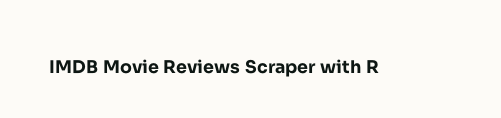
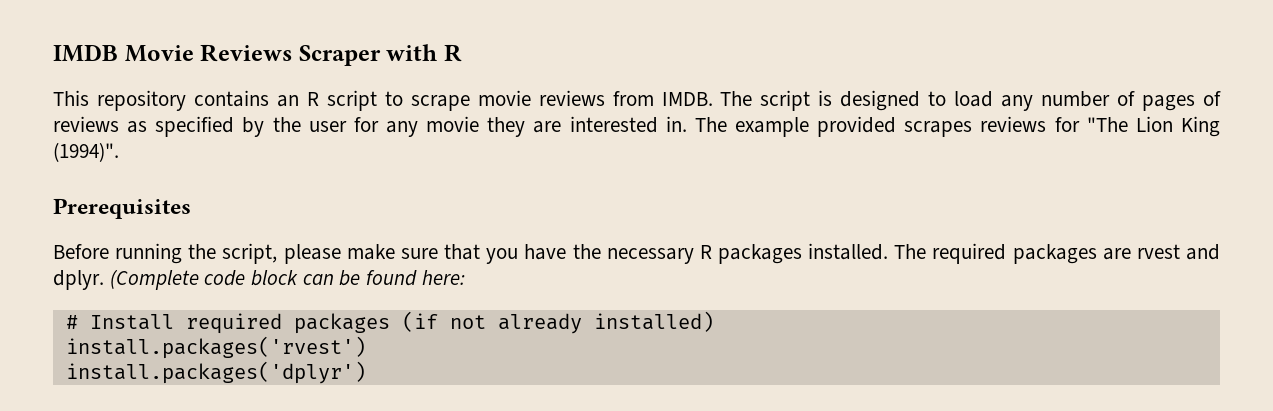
+ This repository contains an R script to scrape movie reviews from IMDB. The script is designed to load any number of pages of reviews as specified by the user for any movie they are interested in. The example provided scrapes reviews for "The Lion King (1994)".
+ Prerequisites
+ Before running the script, please make sure that you have the necessary R packages installed. The required packages are rvest and dplyr. (Complete code block can be found here:
+ # Install required packages (if not already installed)
+ install.packages('rvest')
+ install.packages('dplyr')

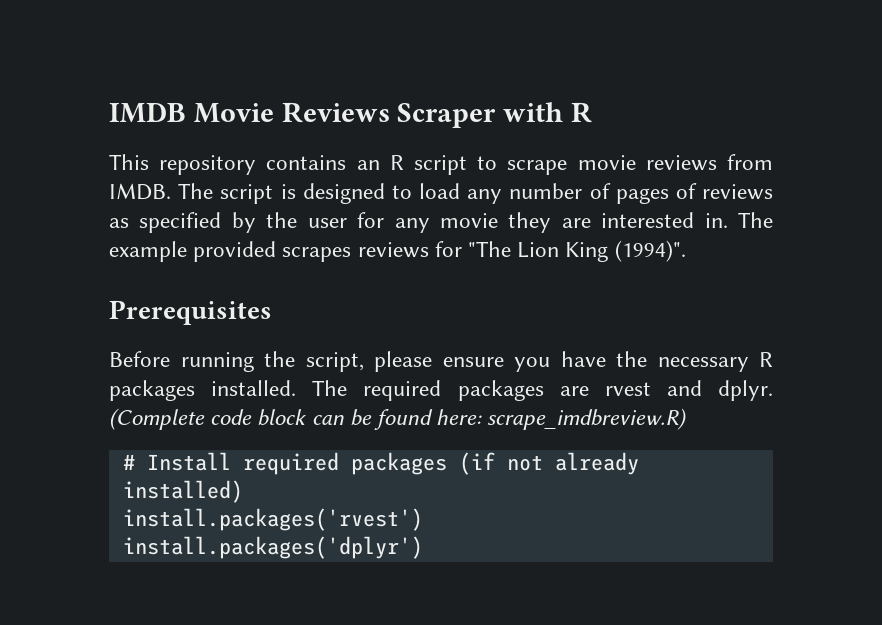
- Before running the script, please make sure that you have the necessary R packages installed.
+ Before running the script, please ensure you have the necessary R packages installed.
- (Complete code block can be found here:
+ (Complete code block can be found here: scrape_imdbreview.R)

